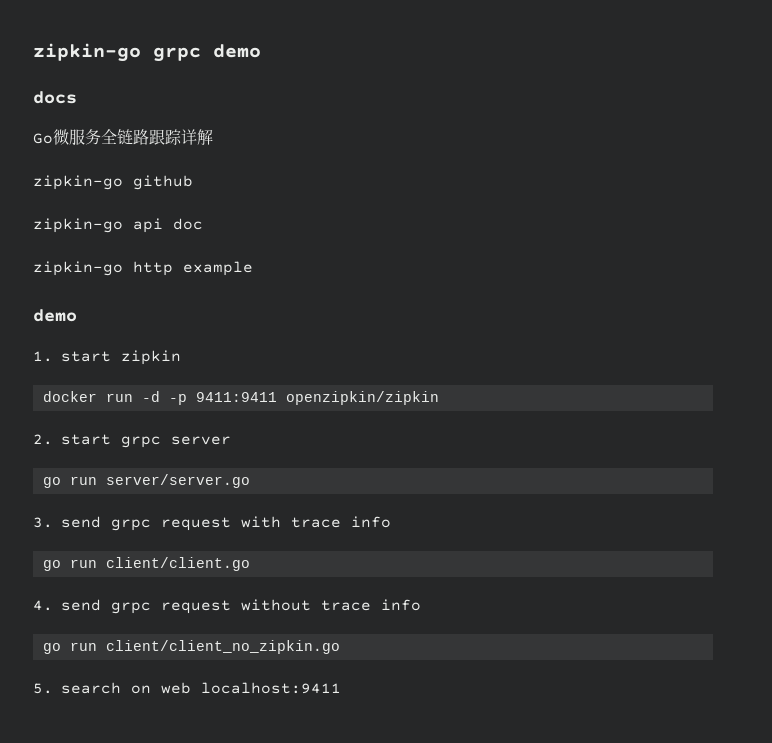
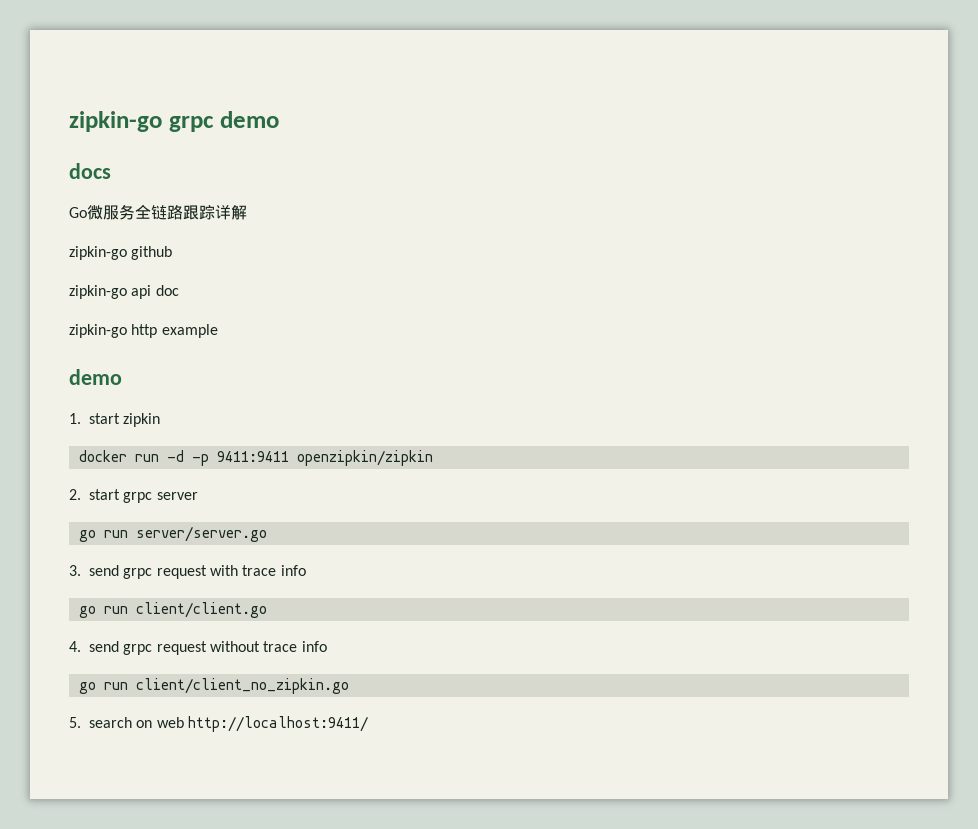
- 5. search on web localhost:9411
+ 5. search on web http://localhost:9411/

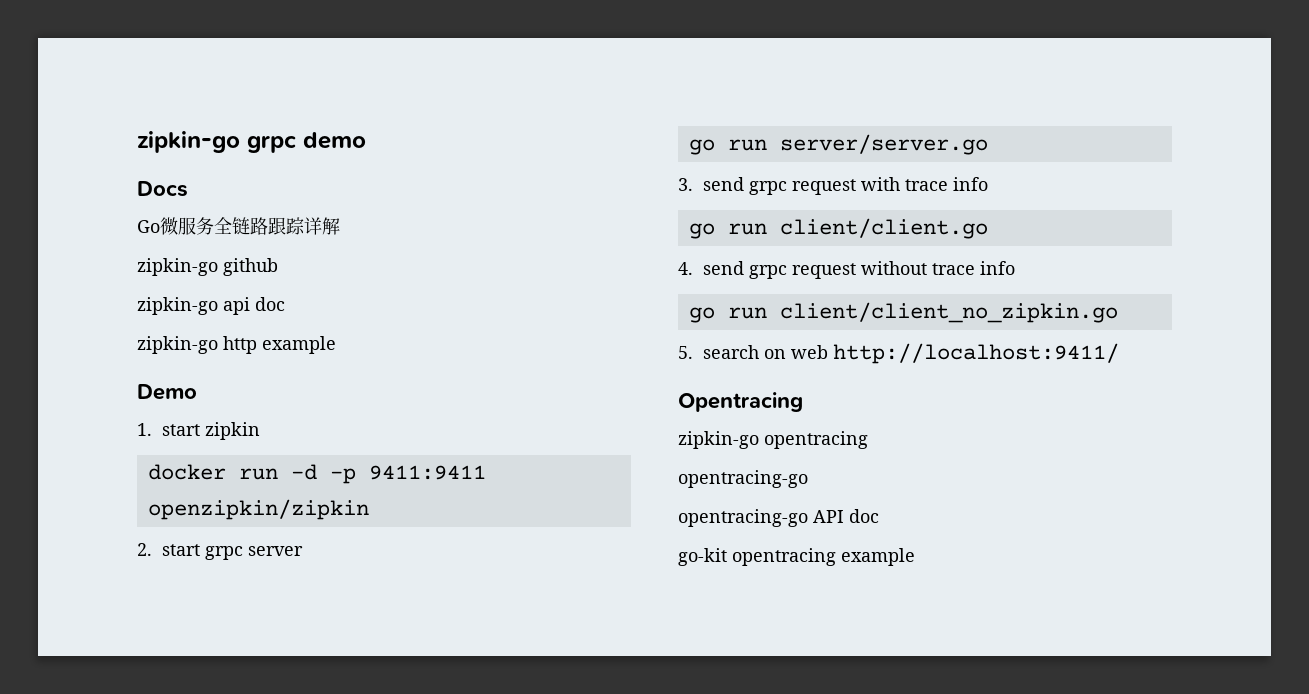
- docs
+ Docs
  zipkin-go http example
- demo
+ Demo
+ Opentracing
+ zipkin-go opentracing
+ opentracing-go
+ opentracing-go API doc
+ go-kit opentracing example

